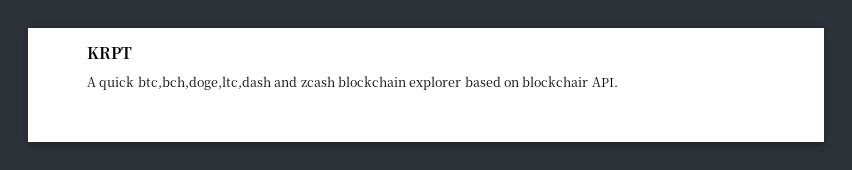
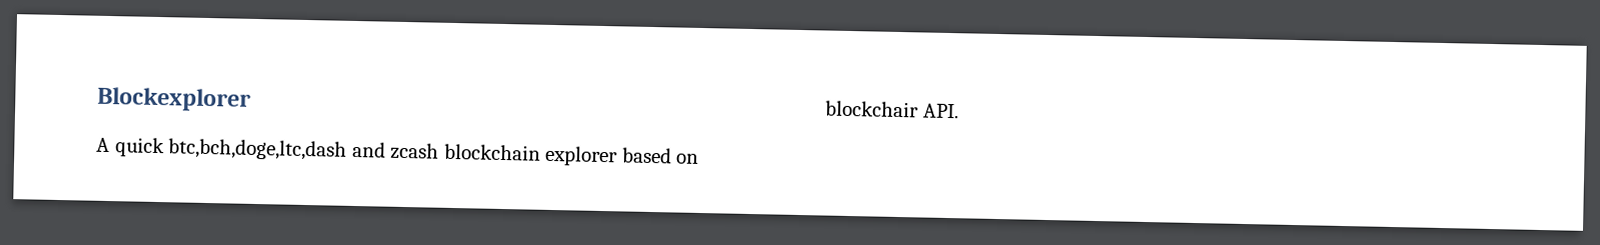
- KRPT
+ Blockexplorer

